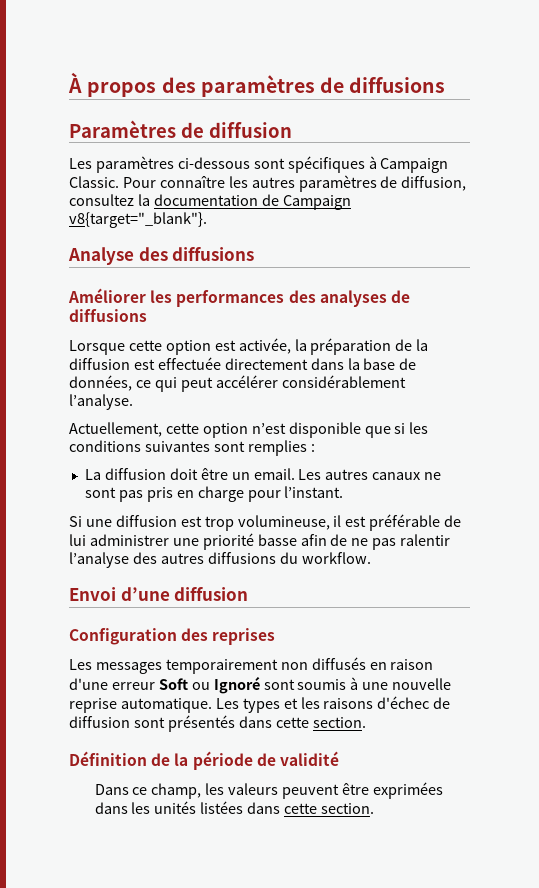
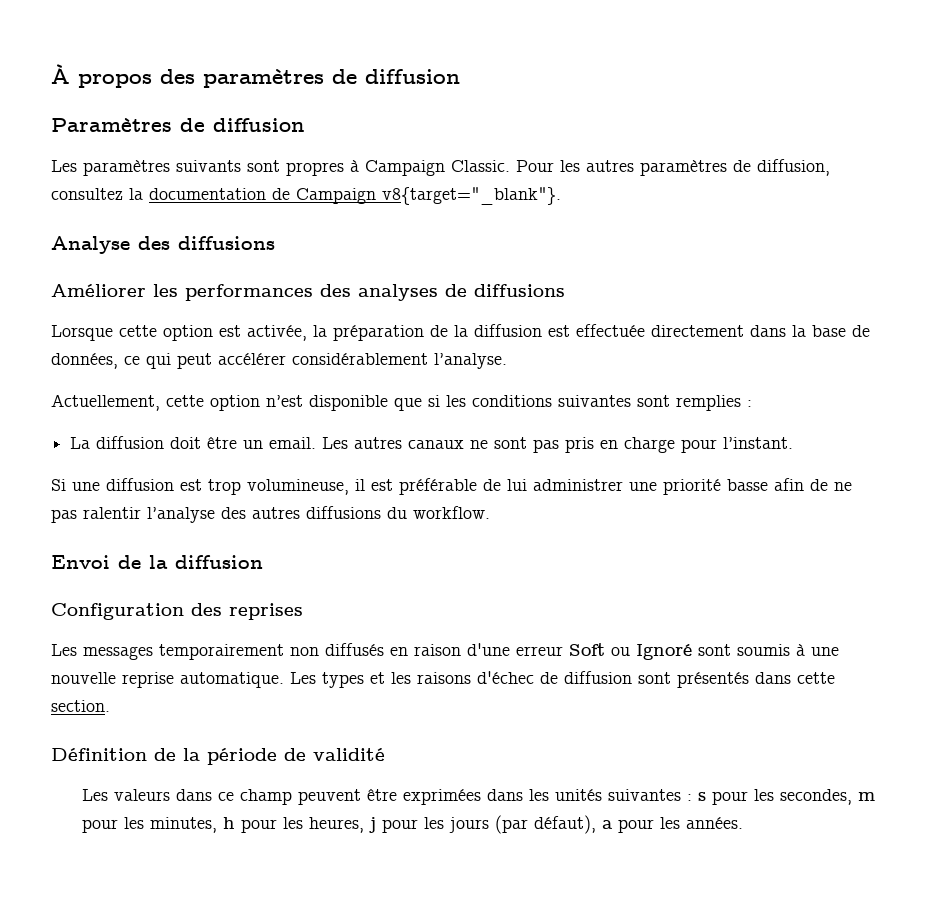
- À propos des paramètres de diffusions
+ À propos des paramètres de diffusion
- Les paramètres ci-dessous sont spécifiques à Campaign Classic.
+ Les paramètres suivants sont propres à Campaign Classic.
- Pour connaître les autres paramètres de diffusion, consultez la documentation de Campaign v8{target="_blank"}.
+ Pour les autres paramètres de diffusion, consultez la documentation de Campaign v8{target="_blank"}.
- Envoi d’une diffusion
+ Envoi de la diffusion
- Dans ce champ, les valeurs peuvent être exprimées dans les unités listées dans cette section.
+ Les valeurs dans ce champ peuvent être exprimées dans les unités suivantes : s pour les secondes, m pour les minutes, h pour les heures, j pour les jours (par défaut), a pour les années.

